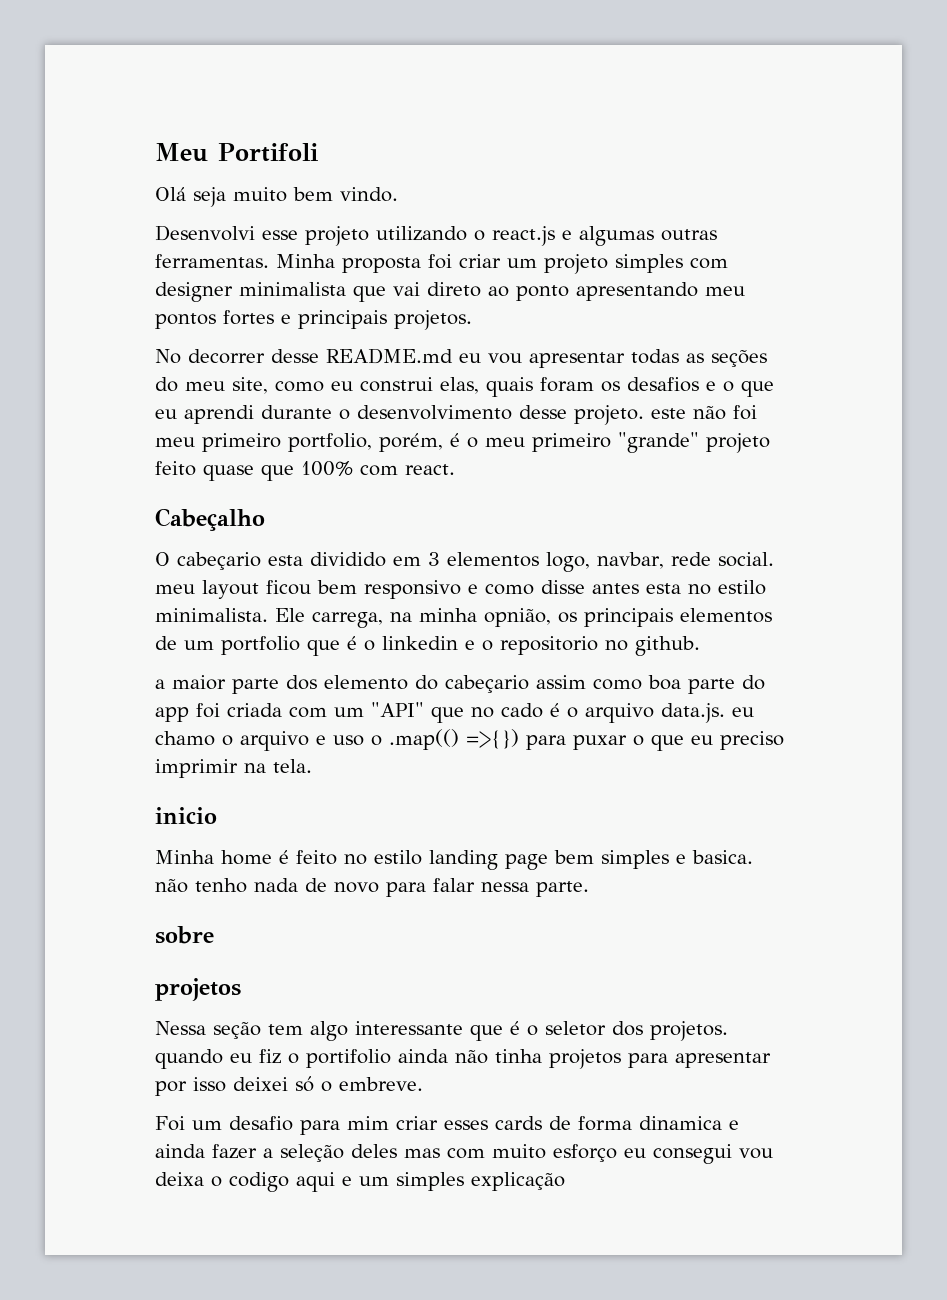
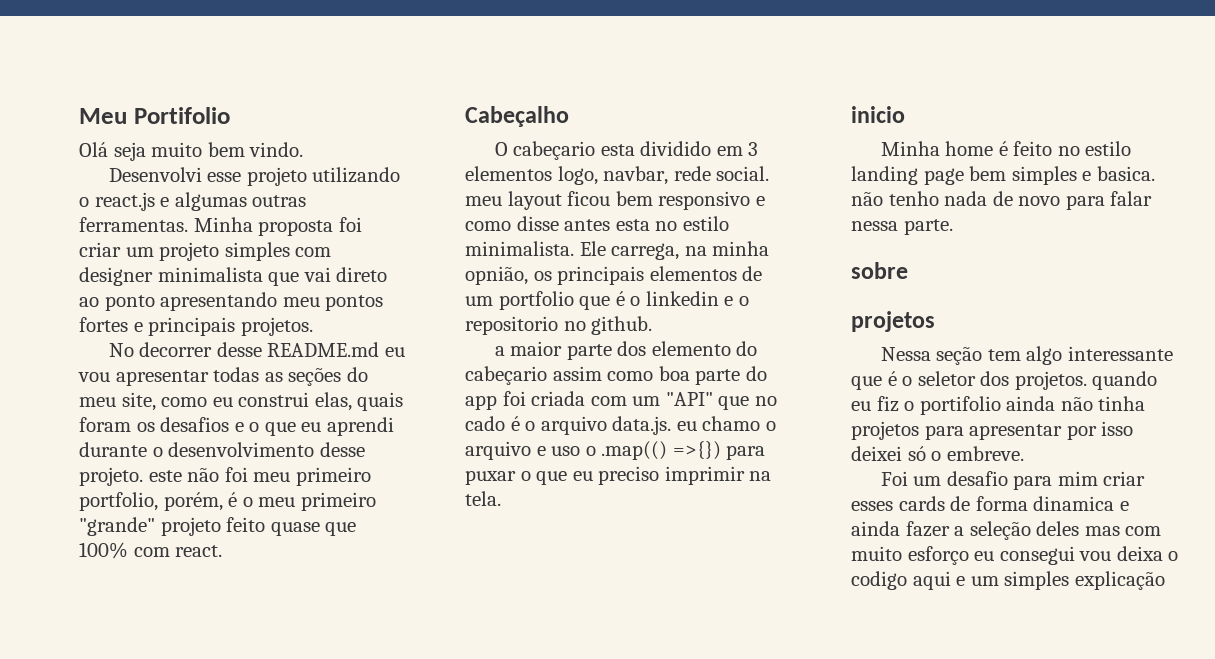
- Meu Portifoli
+ Meu Portifolio

